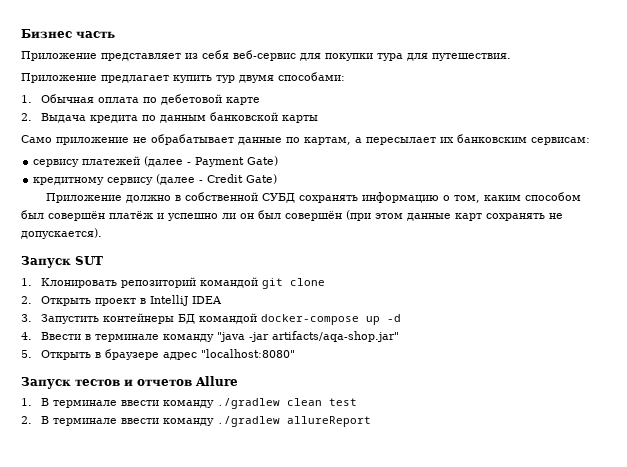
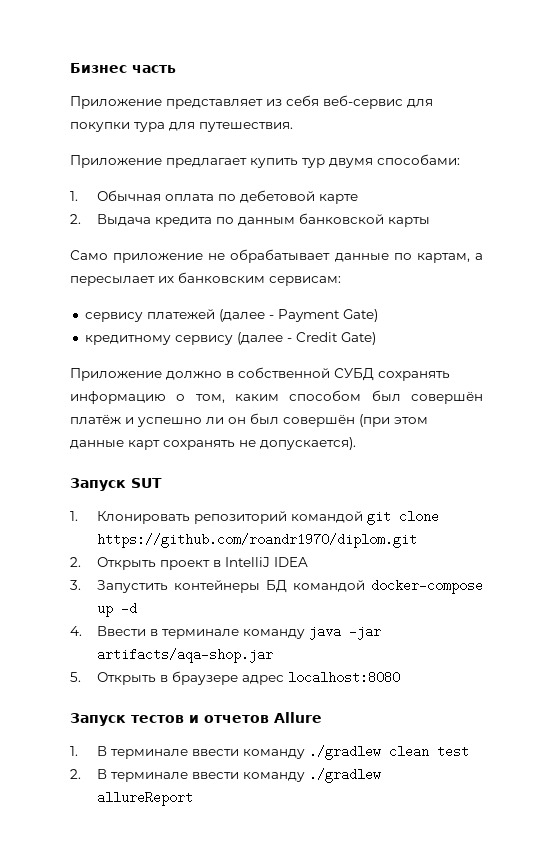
- 1. Клонировать репозиторий командой git clone
+ 1. Клонировать репозиторий командой git clone https://github.com/roandr1970/diplom.git
- 4. Ввести в терминале команду "java -jar artifacts/aqa-shop.jar"
+ 4. Ввести в терминале команду java -jar artifacts/aqa-shop.jar
- 5. Открыть в браузере адрес "localhost:8080"
+ 5. Открыть в браузере адрес localhost:8080

